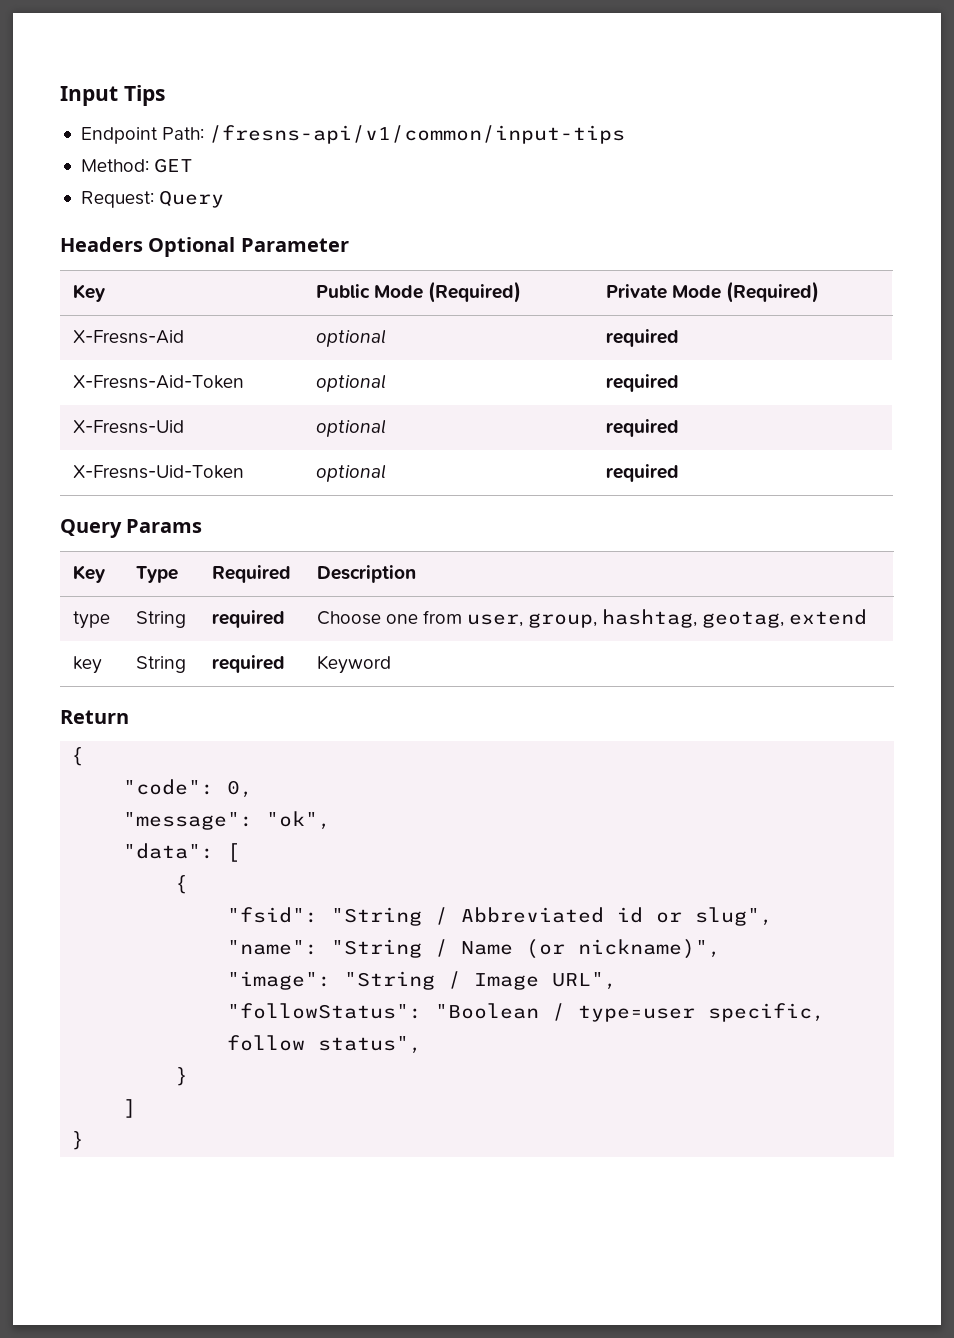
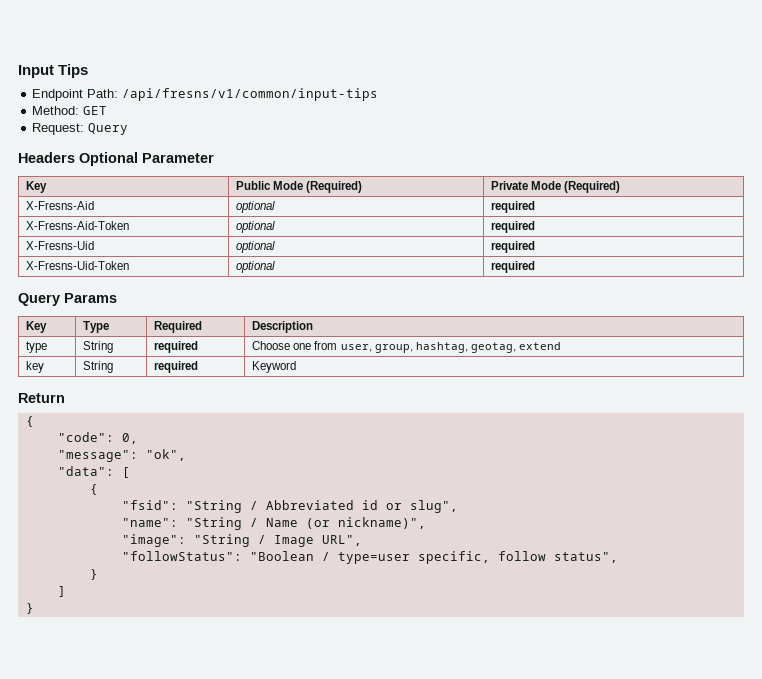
- Endpoint Path: /fresns-api/v1/common/input-tips
+ Endpoint Path: /api/fresns/v1/common/input-tips

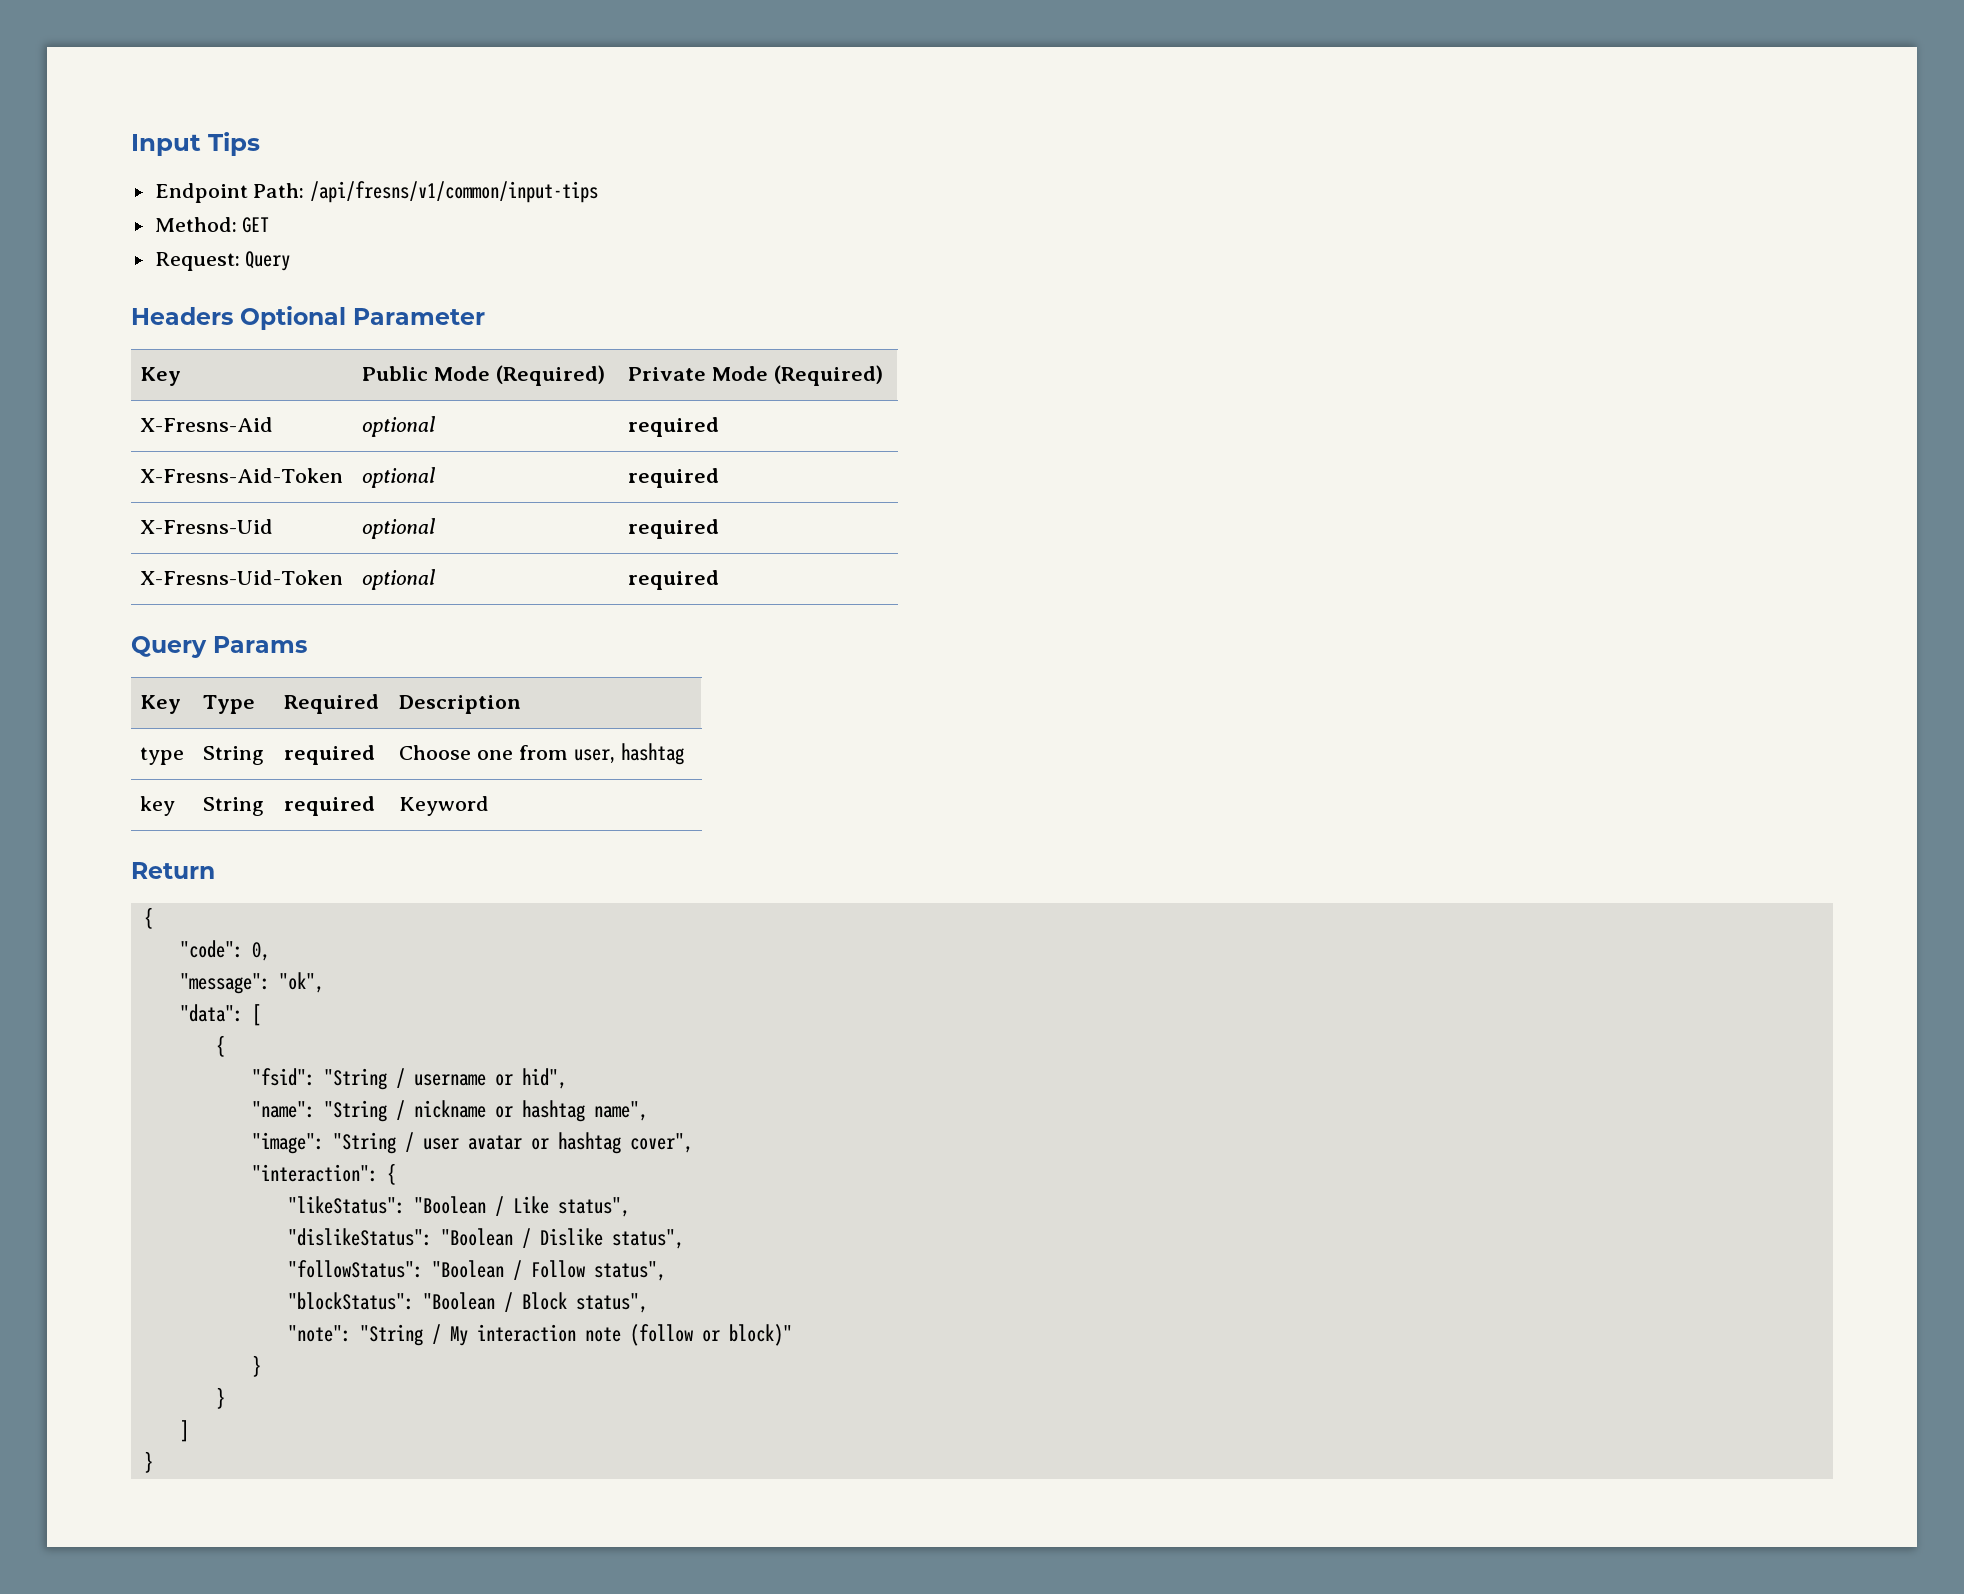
- type | String | required | Choose one from user, group, hashtag, geotag, extend
+ type | String | required | Choose one from user, hashtag
- "fsid": "String / Abbreviated id or slug",
+ "fsid": "String / username or hid",
- "name": "String / Name (or nickname)",
+ "name": "String / nickname or hashtag name",
- "image": "String / Image URL",
- "followStatus": "Boolean / type=user specific, follow status",
+ "image": "String / user avatar or hashtag cover",
+ "interaction": {
+ "likeStatus": "Boolean / Like status",
+ "dislikeStatus": "Boolean / Dislike status",
+ "followStatus": "Boolean / Follow status",
+ "blockStatus": "Boolean / Block status",
+ "note": "String / My interaction note (follow or block)"
+ }

